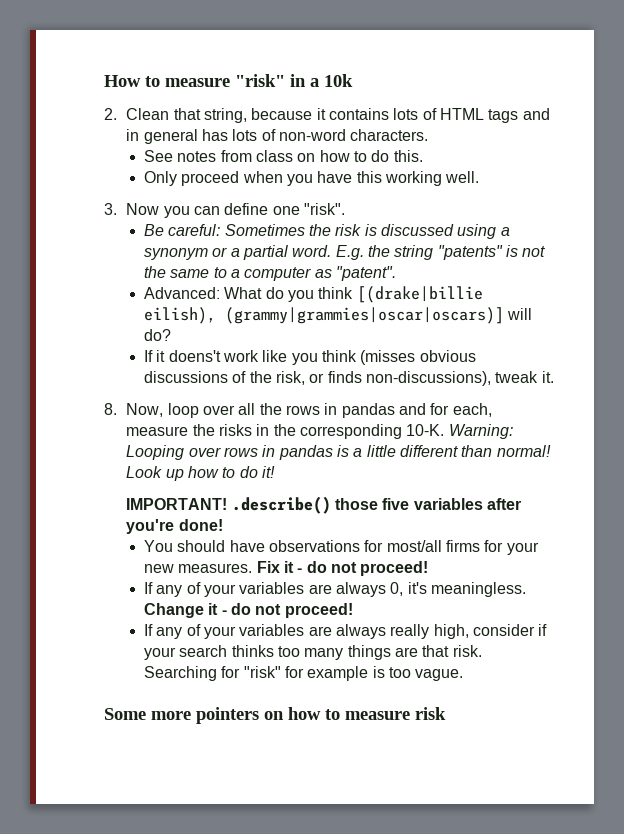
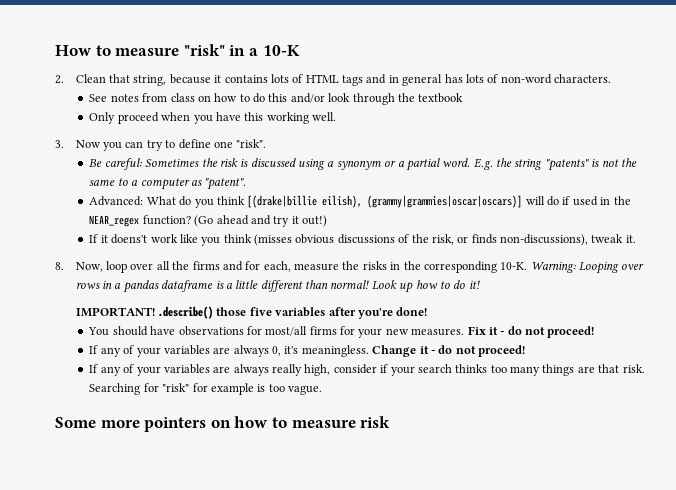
- How to measure "risk" in a 10k
+ How to measure "risk" in a 10-K
- See notes from class on how to do this.
+ See notes from class on how to do this and/or look through the textbook
- 3. Now you can define one "risk".
+ 3. Now you can try to define one "risk".
- Advanced: What do you think [(drake|billie eilish), (grammy|grammies|oscar|oscars)] will do?
+ Advanced: What do you think [(drake|billie eilish), (grammy|grammies|oscar|oscars)] will do if used in the NEAR_regex function? (Go ahead and try it out!)
- 8. Now, loop over all the rows in pandas and for each, measure the risks in the corresponding 10-K.
+ 8. Now, loop over all the firms and for each, measure the risks in the corresponding 10-K.
- Warning: Looping over rows in pandas is a little different than normal!
+ Warning: Looping over rows in a pandas dataframe is a little different than normal!

